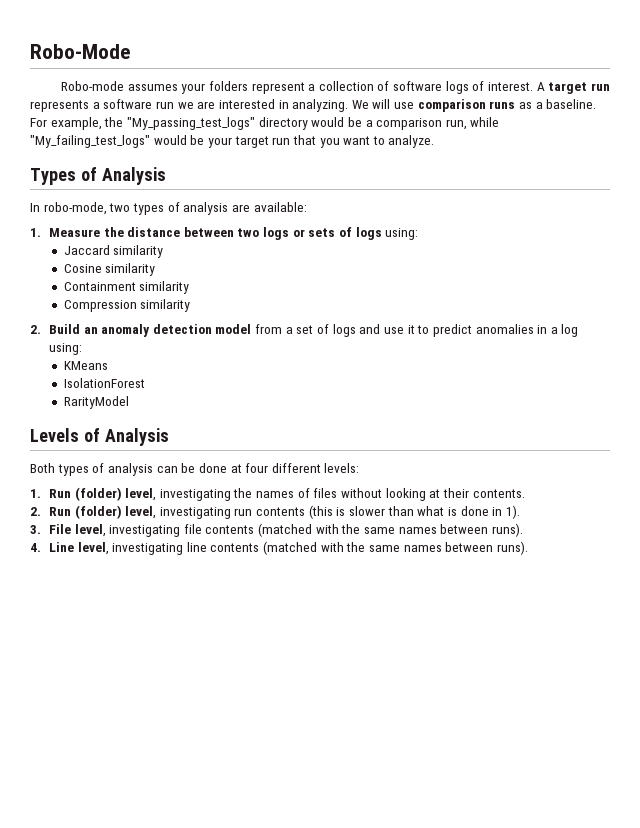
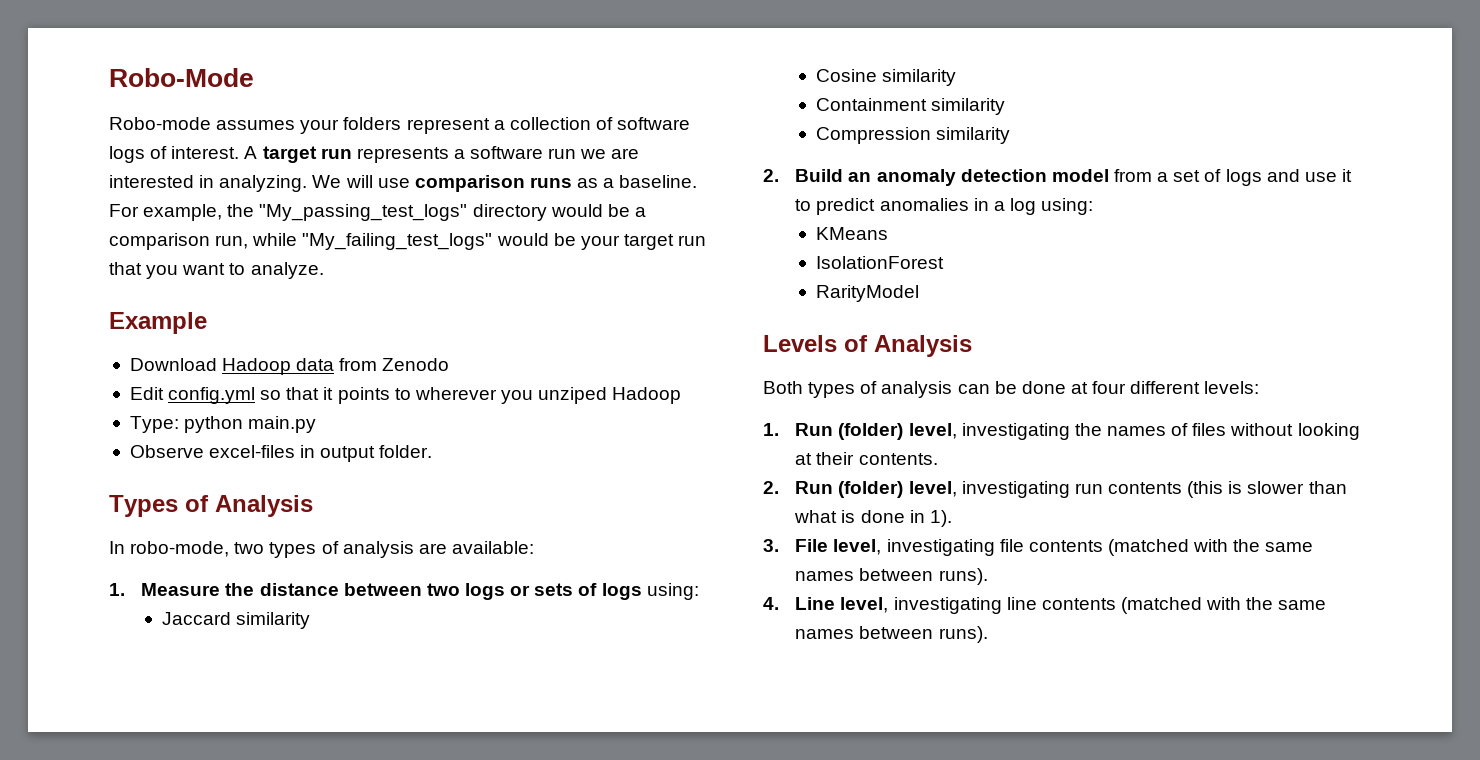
+ Example
+ Download Hadoop data from Zenodo
+ Edit config.yml so that it points to wherever you unziped Hadoop
+ Type: python main.py
+ Observe excel-files in output folder.

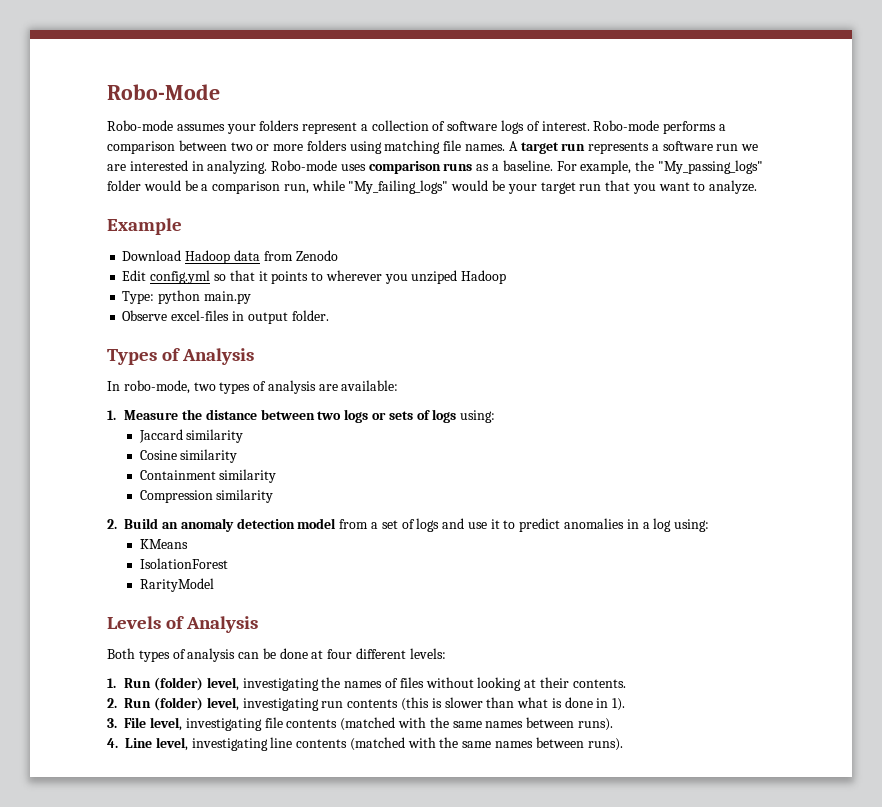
+ Robo-mode performs a comparison between two or more folders using matching file names.
- We will use comparison runs as a baseline.
+ Robo-mode uses comparison runs as a baseline.
- For example, the "My_passing_test_logs" directory would be a comparison run, while "My_failing_test_logs" would be your target run that you want to analyze.
+ For example, the "My_passing_logs" folder would be a comparison run, while "My_failing_logs" would be your target run that you want to analyze.

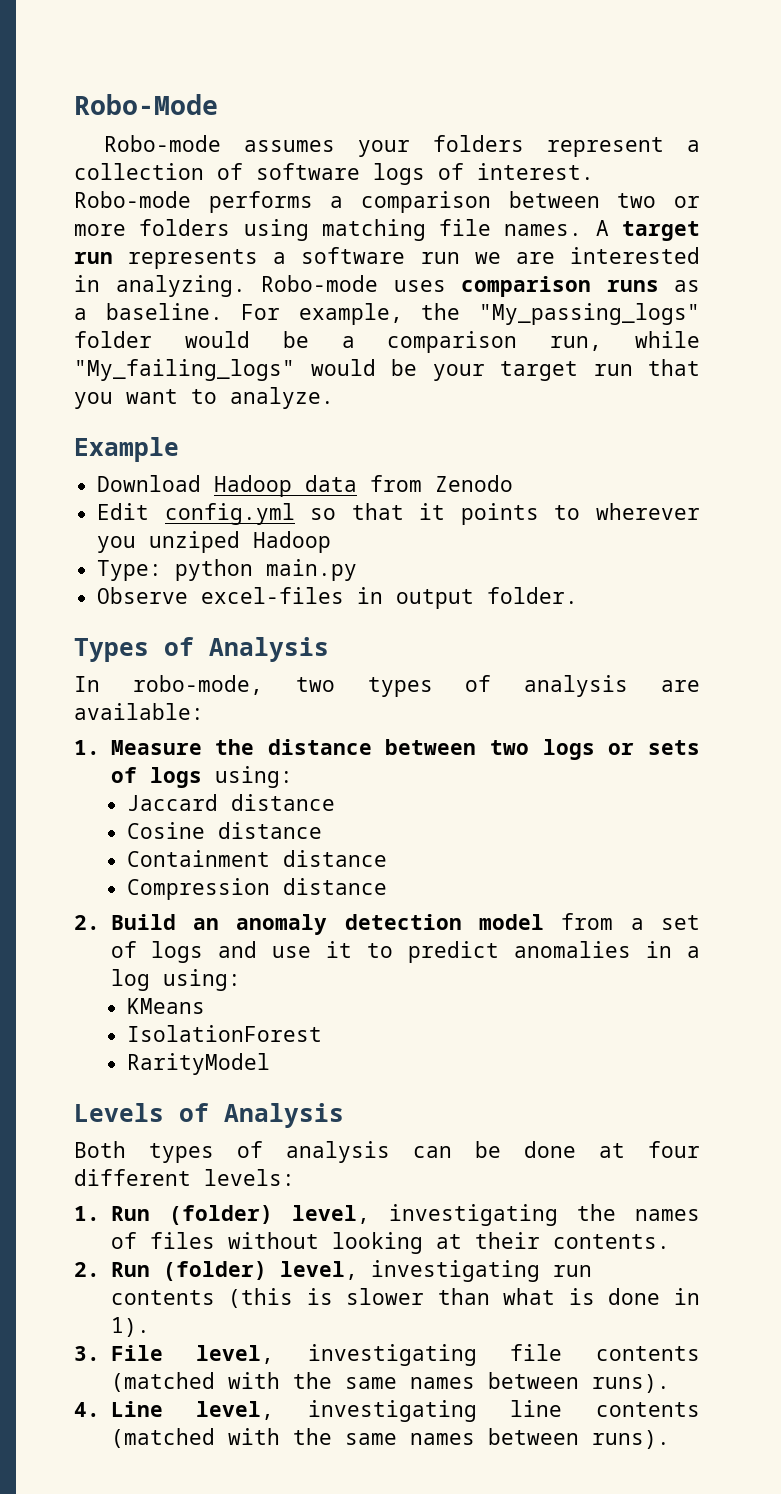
- Jaccard similarity
+ Jaccard distance
- Cosine similarity
+ Cosine distance
- Containment similarity
+ Containment distance
- Compression similarity
+ Compression distance

